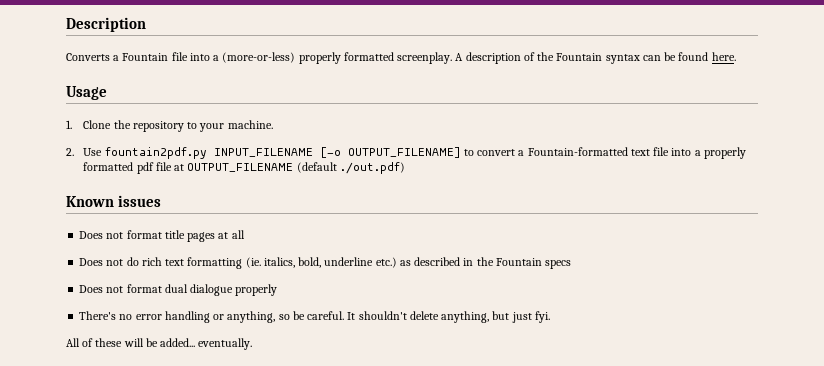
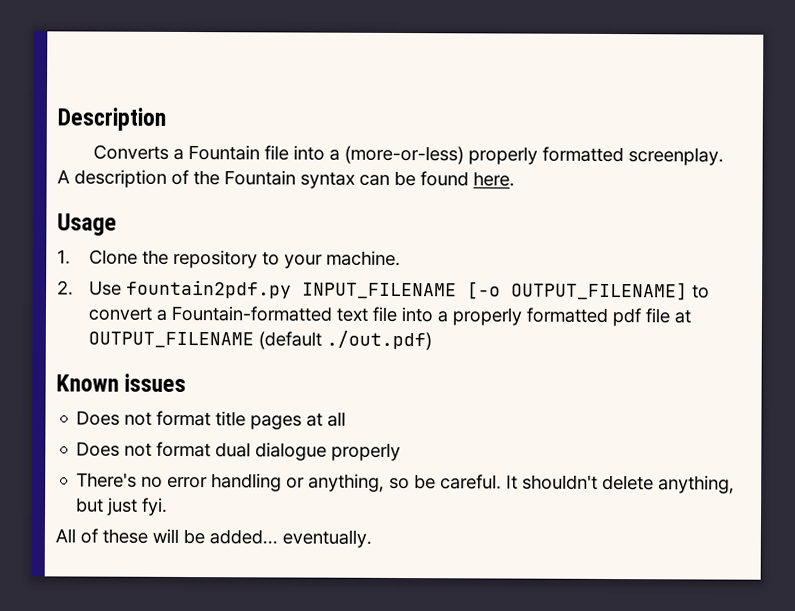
- Does not do rich text formatting (ie. italics, bold, underline etc.) as described in the Fountain specs

